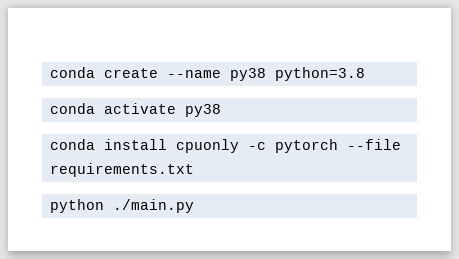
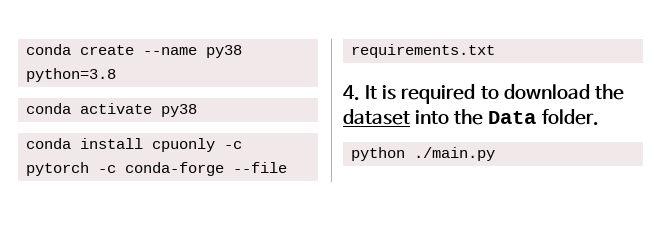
- conda install cpuonly -c pytorch --file requirements.txt
+ conda install cpuonly -c pytorch -c conda-forge --file requirements.txt
+ 4. It is required to download the dataset into the Data folder.

